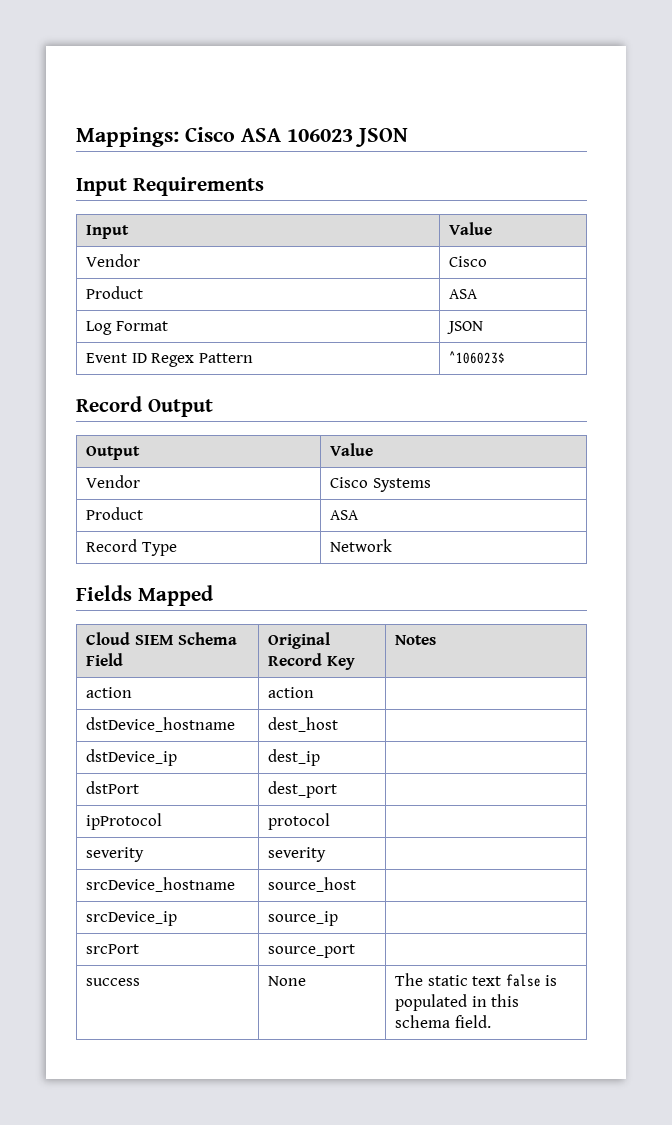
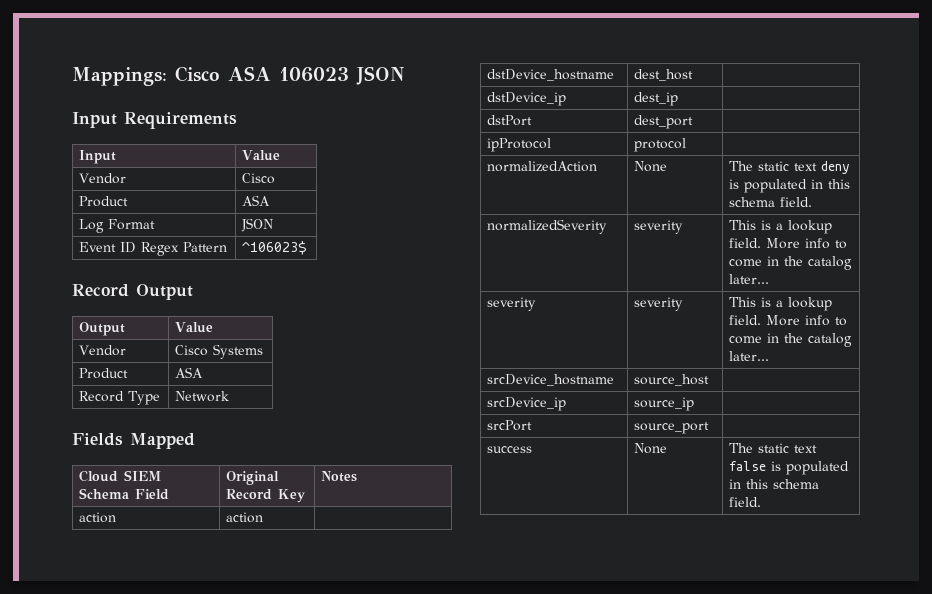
- severity | severity |
+ normalizedAction | None | The static text deny is populated in this schema field.
+ normalizedSeverity | severity | This is a lookup field. More info to come in the catalog later...
+ severity | severity | This is a lookup field. More info to come in the catalog later...

